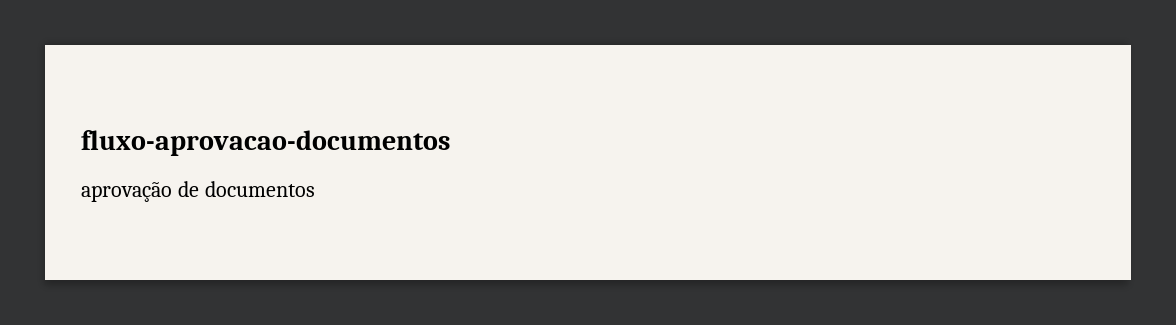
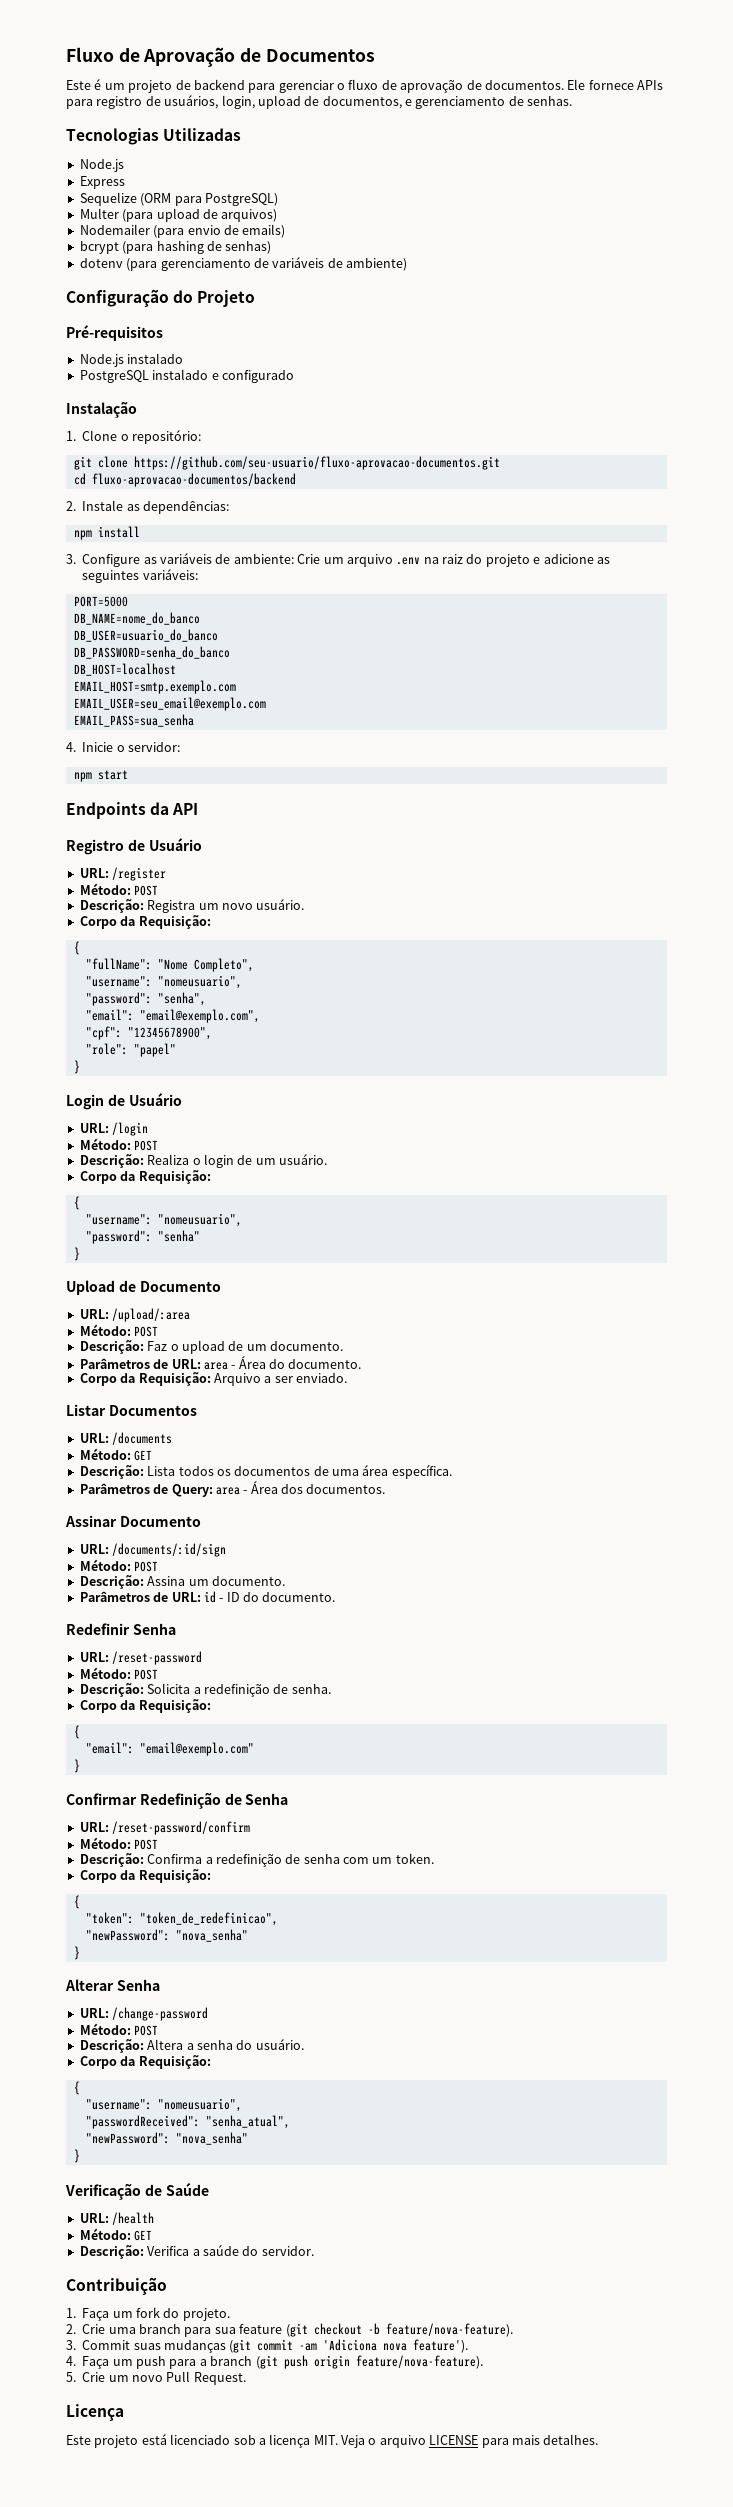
- fluxo-aprovacao-documentos
- aprovação de documentos
+ Fluxo de Aprovação de Documentos
+ Este é um projeto de backend para gerenciar o fluxo de aprovação de documentos. Ele fornece APIs para registro de usuários, login, upload de documentos, e gerenciamento de senhas.
+ Tecnologias Utilizadas
+ Node.js
+ Express
+ Sequelize (ORM para PostgreSQL)
+ Multer (para upload de arquivos)
+ Nodemailer (para envio de emails)
+ bcrypt (para hashing de senhas)
+ dotenv (para gerenciamento de variáveis de ambiente)
+ Configuração do Projeto
+ Pré-requisitos
+ Node.js instalado
+ PostgreSQL instalado e configurado
+ Instalação
+ 1. Clone o repositório:
+ git clone https://github.com/seu-usuario/fluxo-aprovacao-documentos.git
+ cd fluxo-aprovacao-documentos/backend
+ 2. Instale as dependências:
+ npm install
+ 3. Configure as variáveis de ambiente: Crie um arquivo .env na raiz do projeto e adicione as seguintes variáveis:
+ PORT=5000
+ DB_NAME=nome_do_banco
+ DB_USER=usuario_do_banco
+ DB_PASSWORD=senha_do_banco
+ DB_HOST=localhost
+ EMAIL_HOST=smtp.exemplo.com
+ EMAIL_USER=seu_email@exemplo.com
+ EMAIL_PASS=sua_senha
+ 4. Inicie o servidor:
+ npm start
+ Endpoints da API
+ Registro de Usuário
+ URL: /register
+ Método: POST
+ Descrição: Registra um novo usuário.
+ Corpo da Requisição:
+ {
+ "fullName": "Nome Completo",
+ "username": "nomeusuario",
+ "password": "senha",
+ "email": "email@exemplo.com",
+ "cpf": "12345678900",
+ "role": "papel"
+ }
+ Login de Usuário
+ URL: /login
+ Método: POST
+ Descrição: Realiza o login de um usuário.
+ Corpo da Requisição:
+ {
+ "username": "nomeusuario",
+ "password": "senha"
+ }
+ Upload de Documento
+ URL: /upload/:area
+ Método: POST
+ Descrição: Faz o upload de um documento.
+ Parâmetros de URL: area - Área do documento.
+ Corpo da Requisição: Arquivo a ser enviado.
+ Listar Documentos
+ URL: /documents
+ Método: GET
+ Descrição: Lista todos os documentos de uma área específica.
+ Parâmetros de Query: area - Área dos documentos.
+ Assinar Documento
+ URL: /documents/:id/sign
+ Método: POST
+ Descrição: Assina um documento.
+ Parâmetros de URL: id - ID do documento.
+ Redefinir Senha
+ URL: /reset-password
+ Método: POST
+ Descrição: Solicita a redefinição de senha.
+ Corpo da Requisição:
+ {
+ "email": "email@exemplo.com"
+ }
+ Confirmar Redefinição de Senha
+ URL: /reset-password/confirm
+ Método: POST
+ Descrição: Confirma a redefinição de senha com um token.
+ Corpo da Requisição:
+ {
+ "token": "token_de_redefinicao",
+ "newPassword": "nova_senha"
+ }
+ Alterar Senha
+ URL: /change-password
+ Método: POST
+ Descrição: Altera a senha do usuário.
+ Corpo da Requisição:
+ {
+ "username": "nomeusuario",
+ "passwordReceived": "senha_atual",
+ "newPassword": "nova_senha"
+ }
+ Verificação de Saúde
+ URL: /health
+ Método: GET
+ Descrição: Verifica a saúde do servidor.
+ Contribuição
+ 1. Faça um fork do projeto.
+ 2. Crie uma branch para sua feature (git checkout -b feature/nova-feature).
+ 3. Commit suas mudanças (git commit -am 'Adiciona nova feature').
+ 4. Faça um push para a branch (git push origin feature/nova-feature).
+ 5. Crie um novo Pull Request.
+ Licença
+ Este projeto está licenciado sob a licença MIT. Veja o arquivo LICENSE para mais detalhes.

